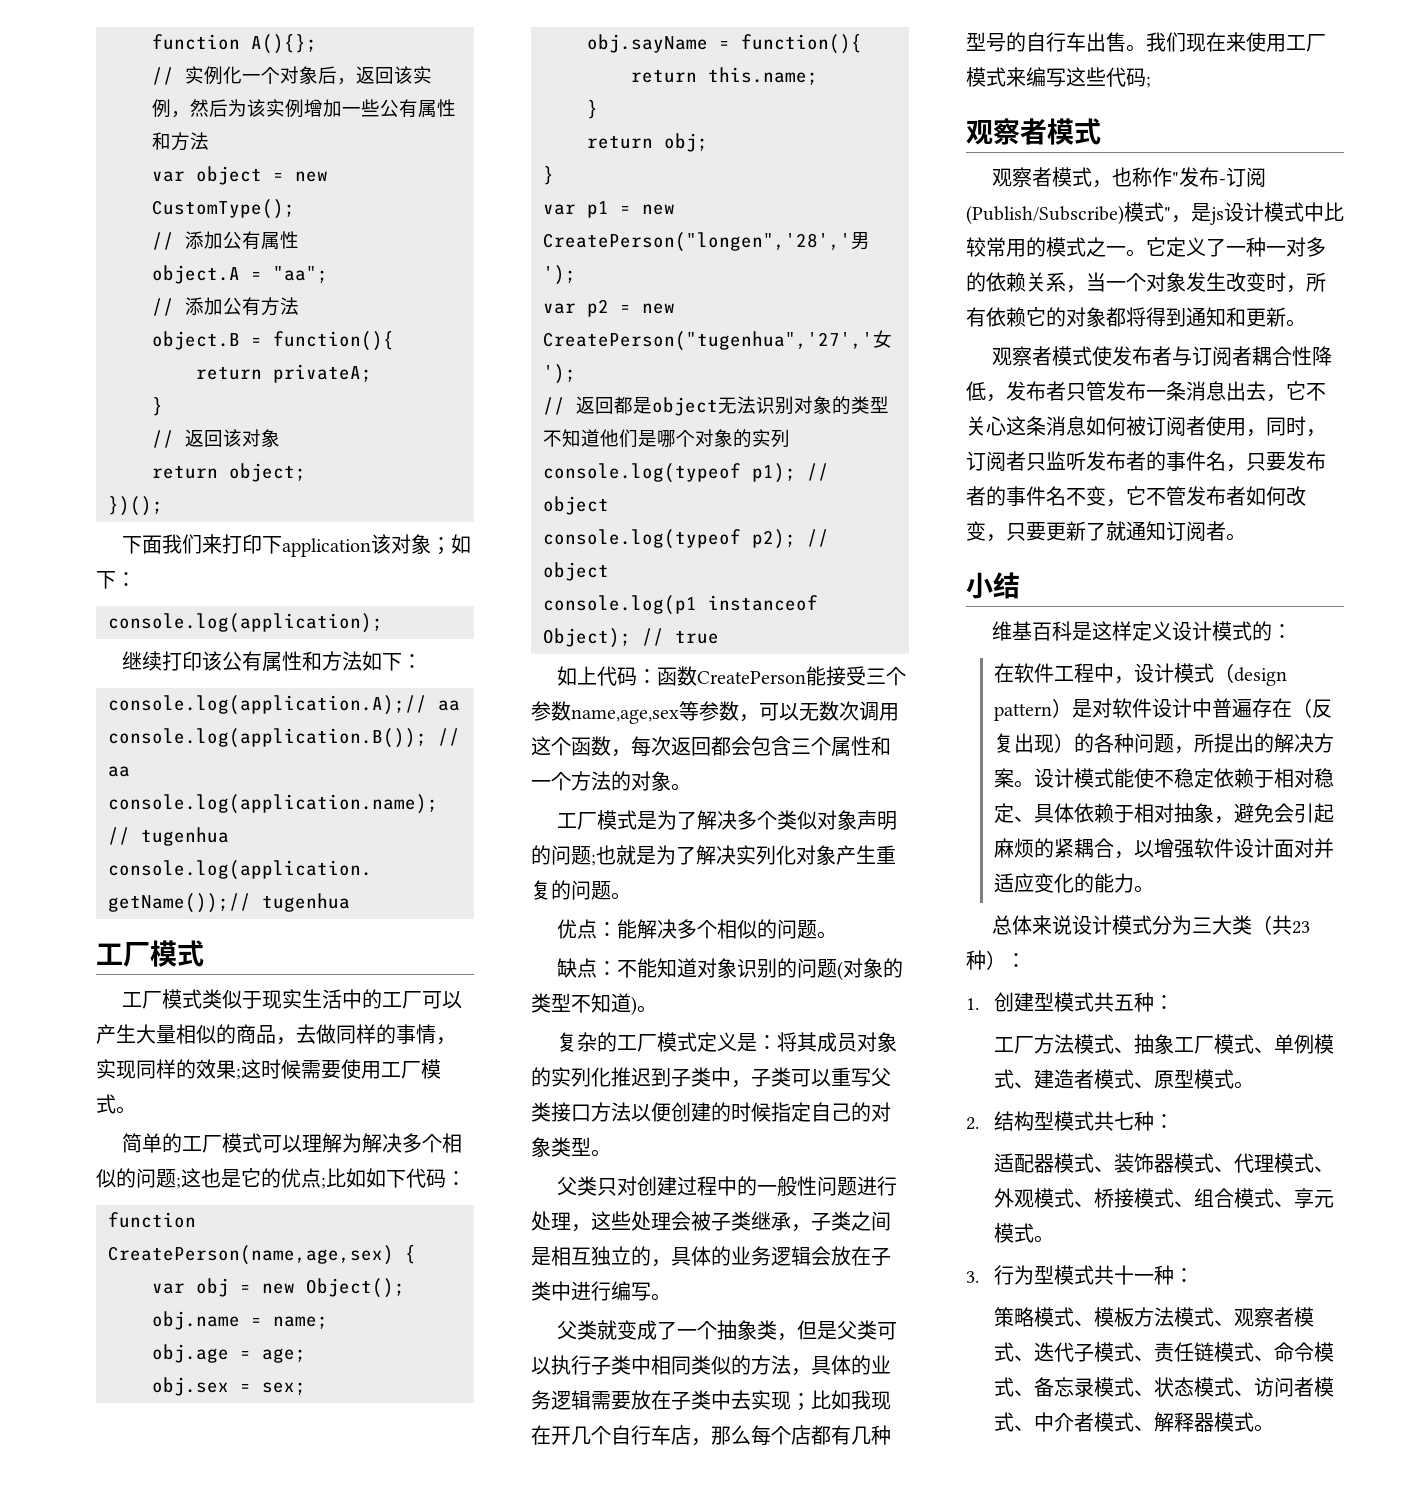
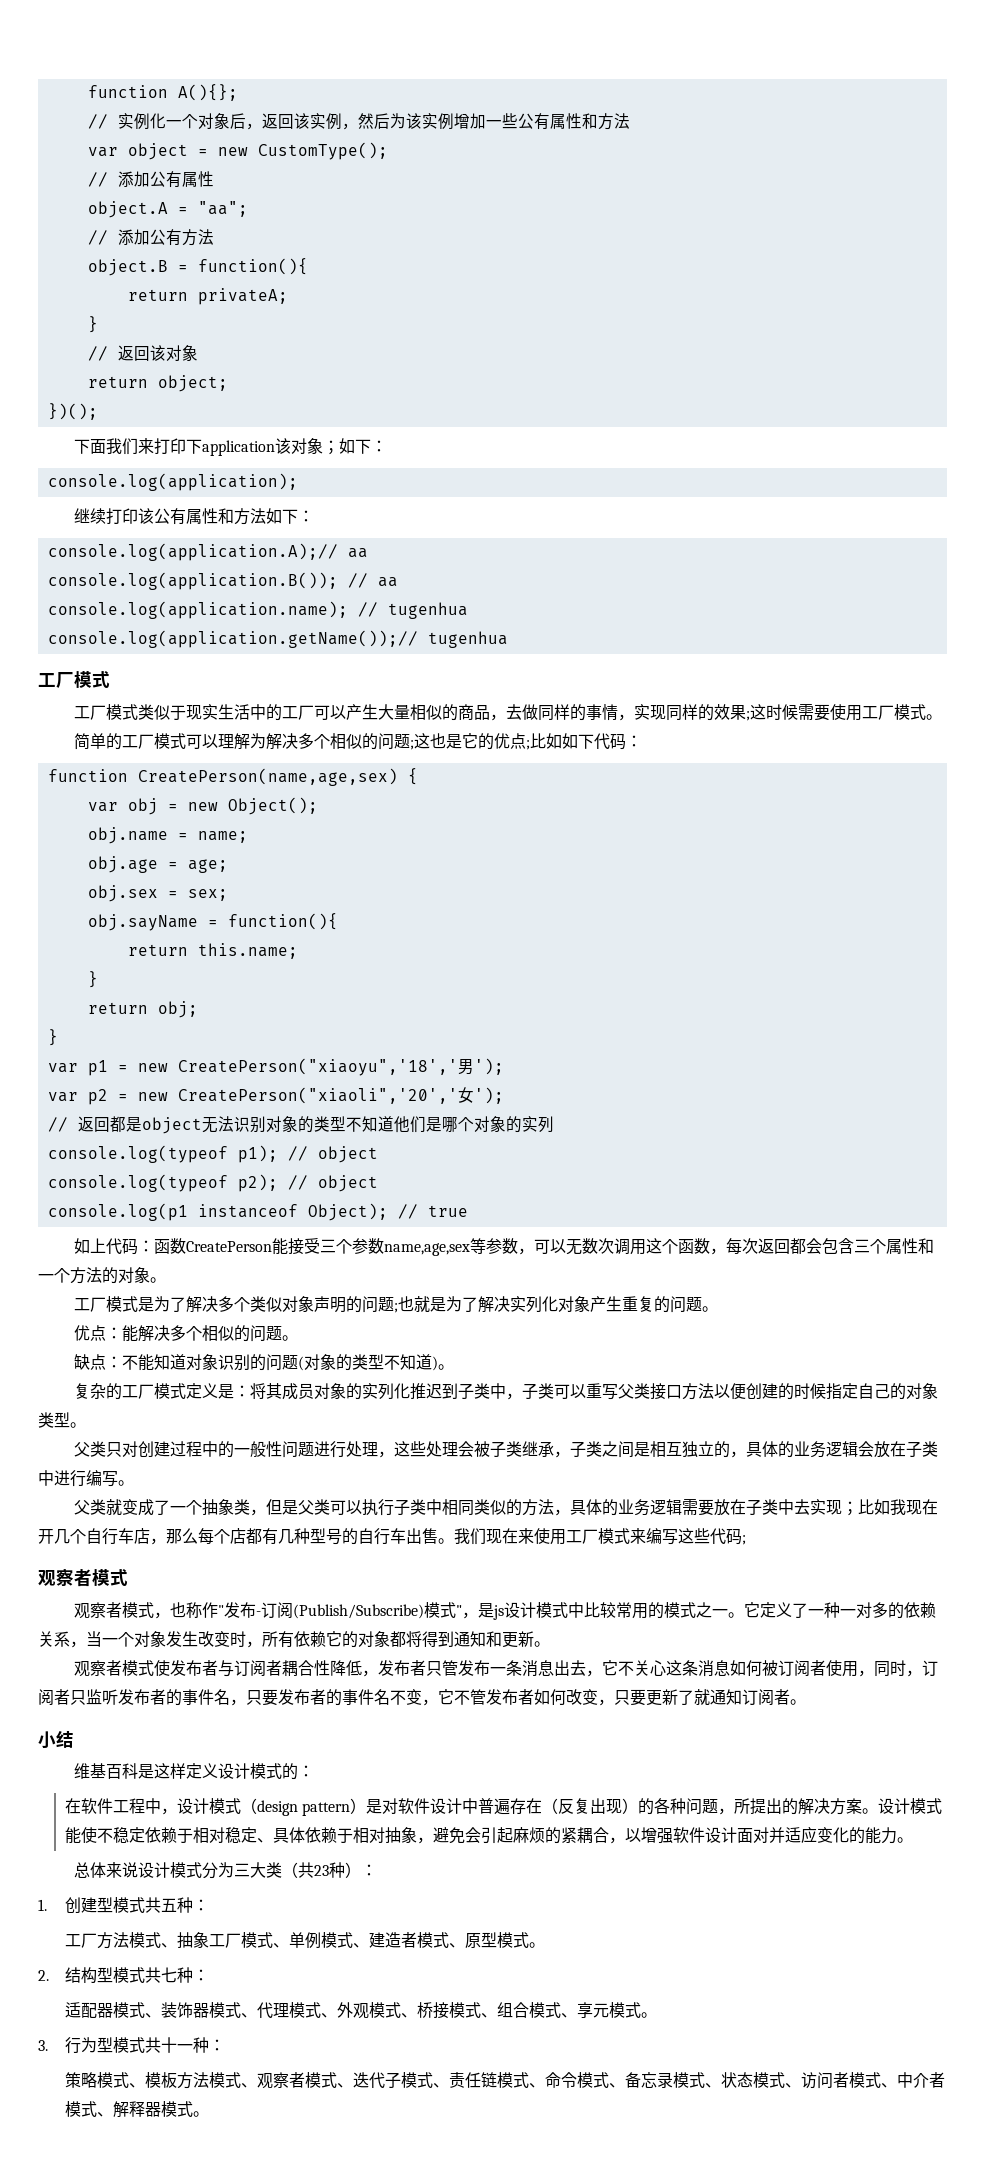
- var p1 = new CreatePerson("longen",'28','男');
+ var p1 = new CreatePerson("xiaoyu",'18','男');
- var p2 = new CreatePerson("tugenhua",'27','女');
+ var p2 = new CreatePerson("xiaoli",'20','女');

